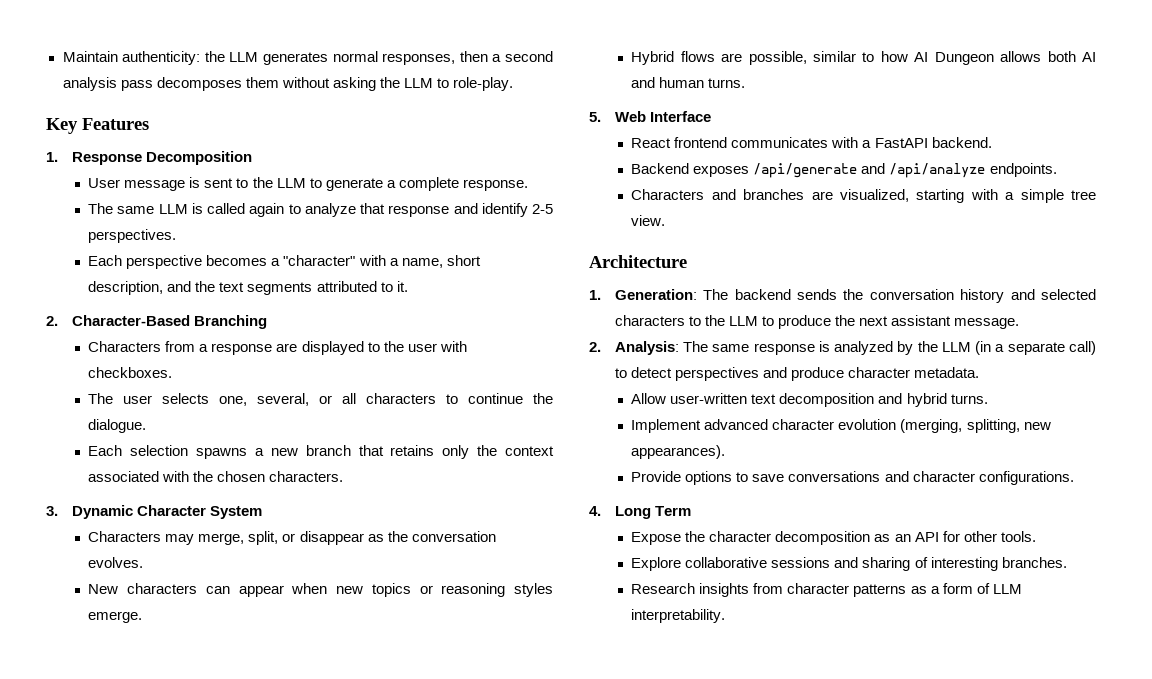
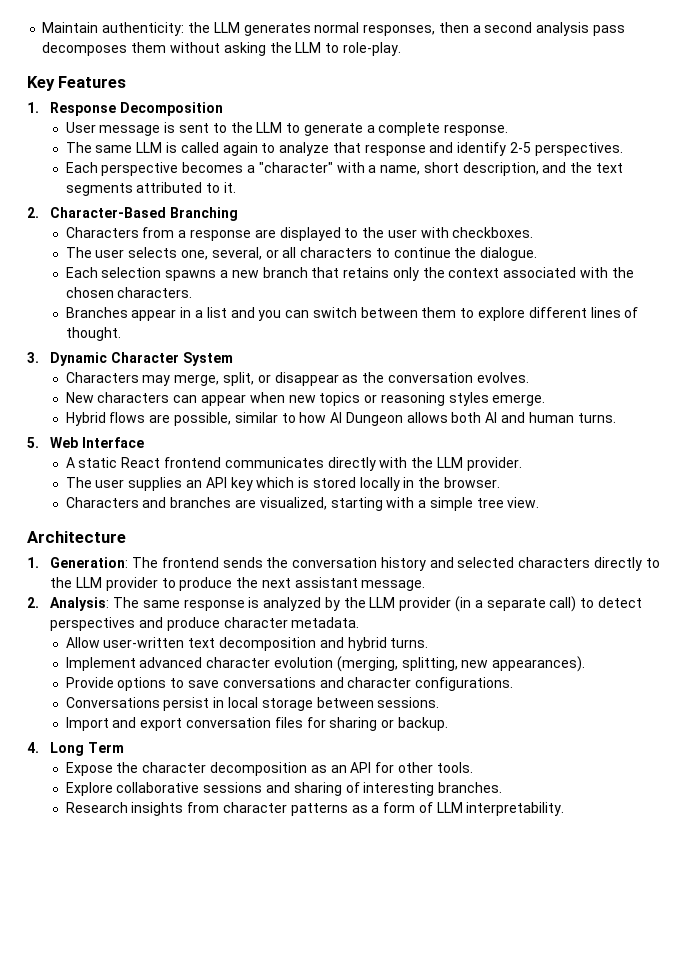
+ Branches appear in a list and you can switch between them to explore different lines of thought.
- React frontend communicates with a FastAPI backend.
- Backend exposes /api/generate and /api/analyze endpoints.
+ A static React frontend communicates directly with the LLM provider.
+ The user supplies an API key which is stored locally in the browser.
- 1. Generation: The backend sends the conversation history and selected characters to the LLM to produce the next assistant message.
+ 1. Generation: The frontend sends the conversation history and selected characters directly to the LLM provider to produce the next assistant message.
- 2. Analysis: The same response is analyzed by the LLM (in a separate call) to detect perspectives and produce character metadata.
+ 2. Analysis: The same response is analyzed by the LLM provider (in a separate call) to detect perspectives and produce character metadata.
+ Conversations persist in local storage between sessions.
+ Import and export conversation files for sharing or backup.

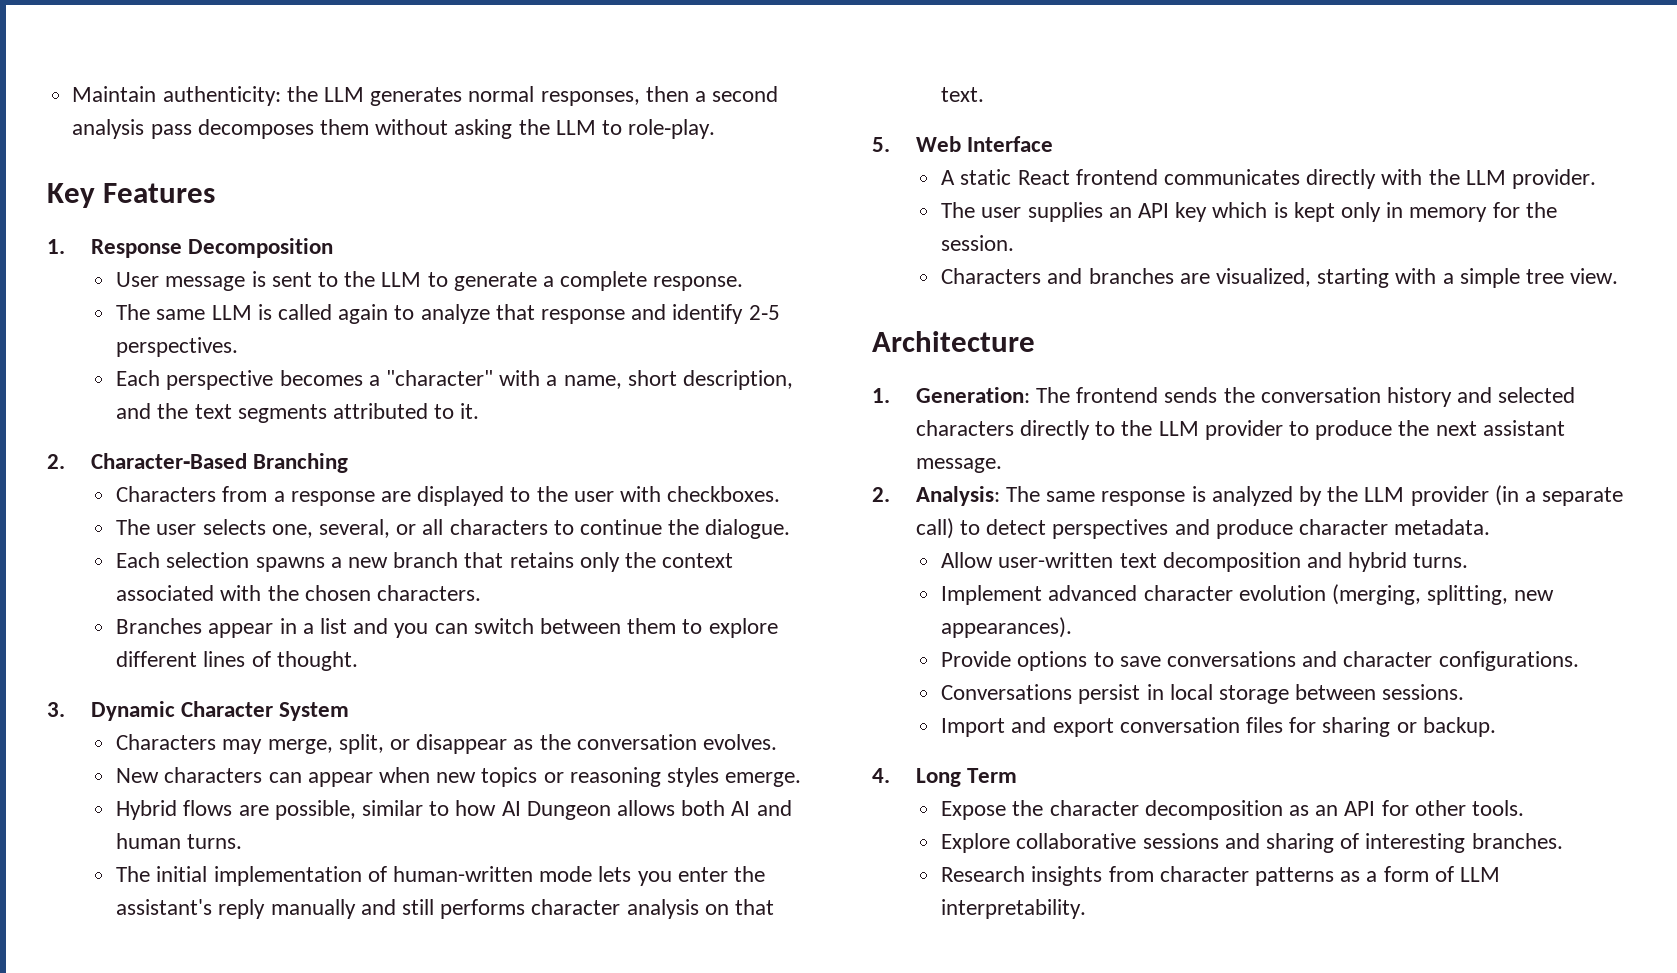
+ The initial implementation of human-written mode lets you enter the assistant's reply manually and still performs character analysis on that text.
- The user supplies an API key which is stored locally in the browser.
+ The user supplies an API key which is kept only in memory for the session.

